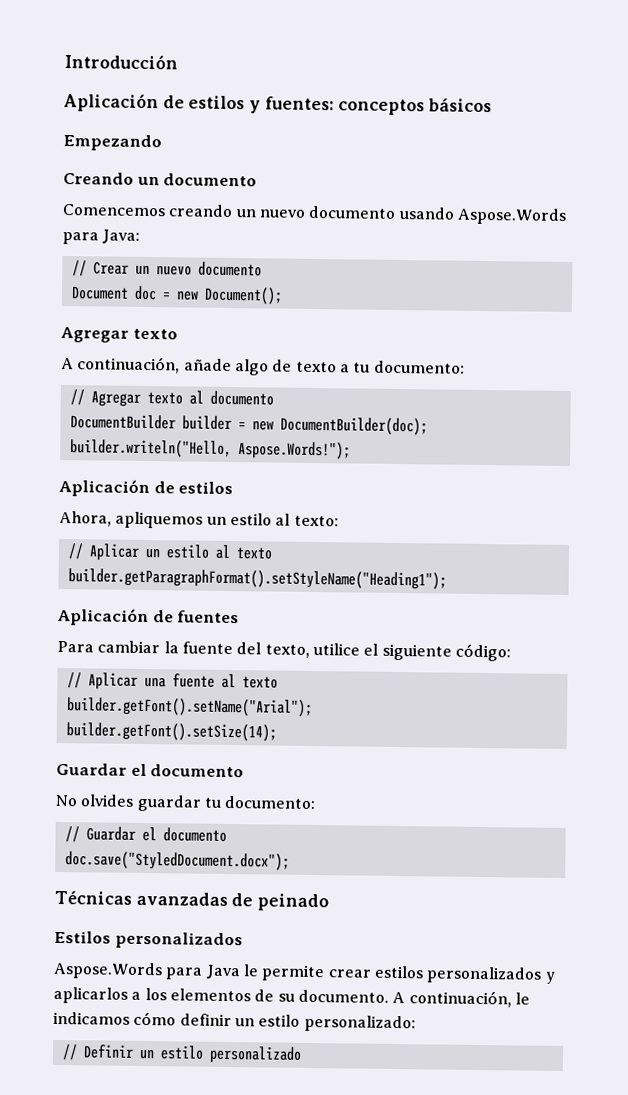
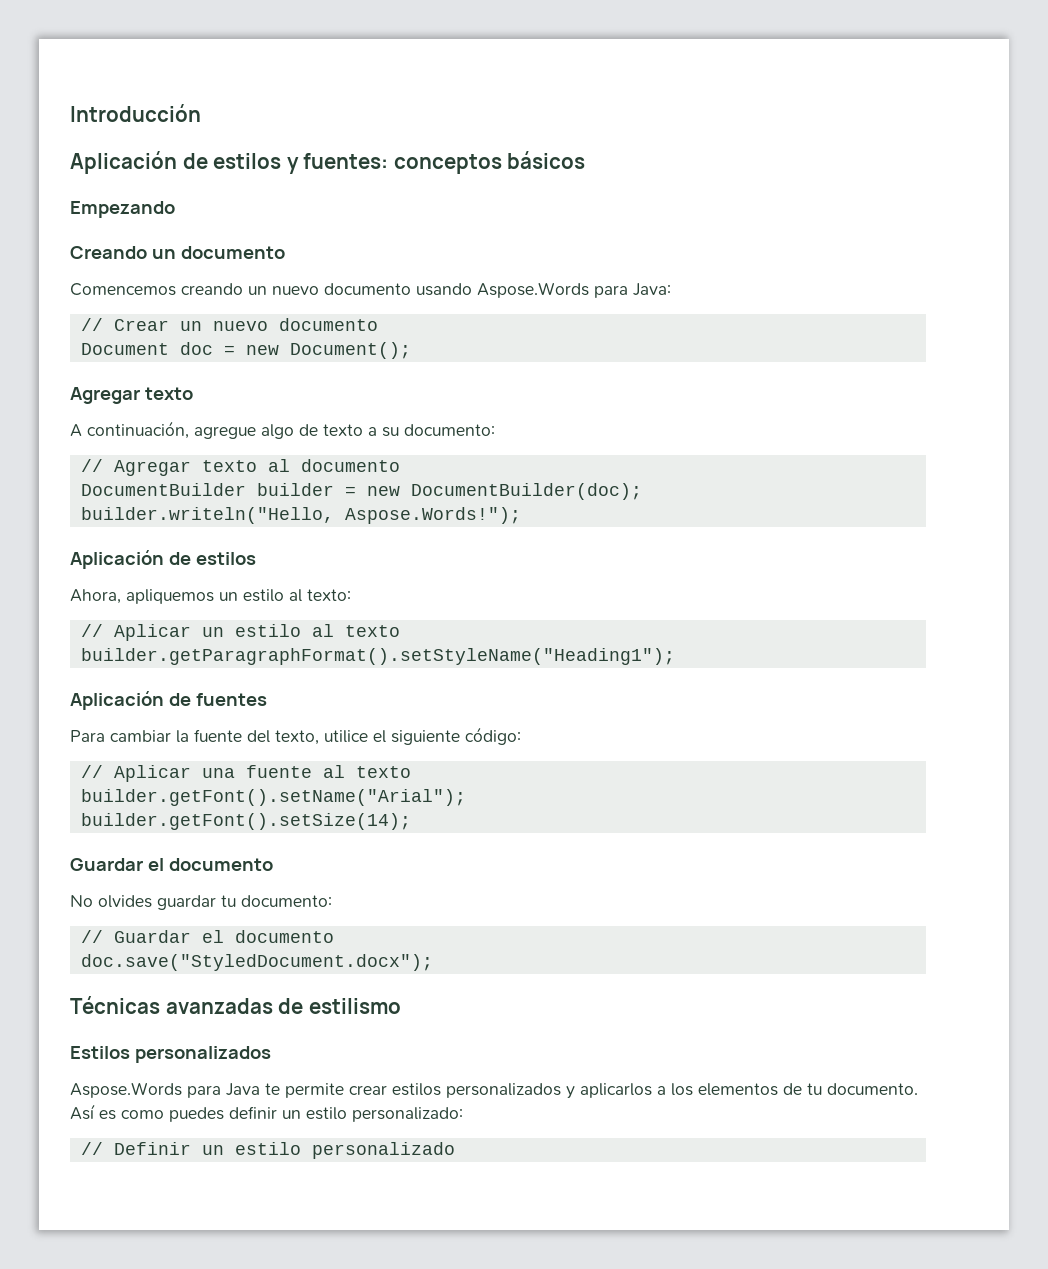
- A continuación, añade algo de texto a tu documento:
+ A continuación, agregue algo de texto a su documento:
- Técnicas avanzadas de peinado
+ Técnicas avanzadas de estilismo
- Aspose.Words para Java le permite crear estilos personalizados y aplicarlos a los elementos de su documento. A continuación, le indicamos cómo definir un estilo personalizado:
+ Aspose.Words para Java te permite crear estilos personalizados y aplicarlos a los elementos de tu documento. Así es como puedes definir un estilo personalizado:

